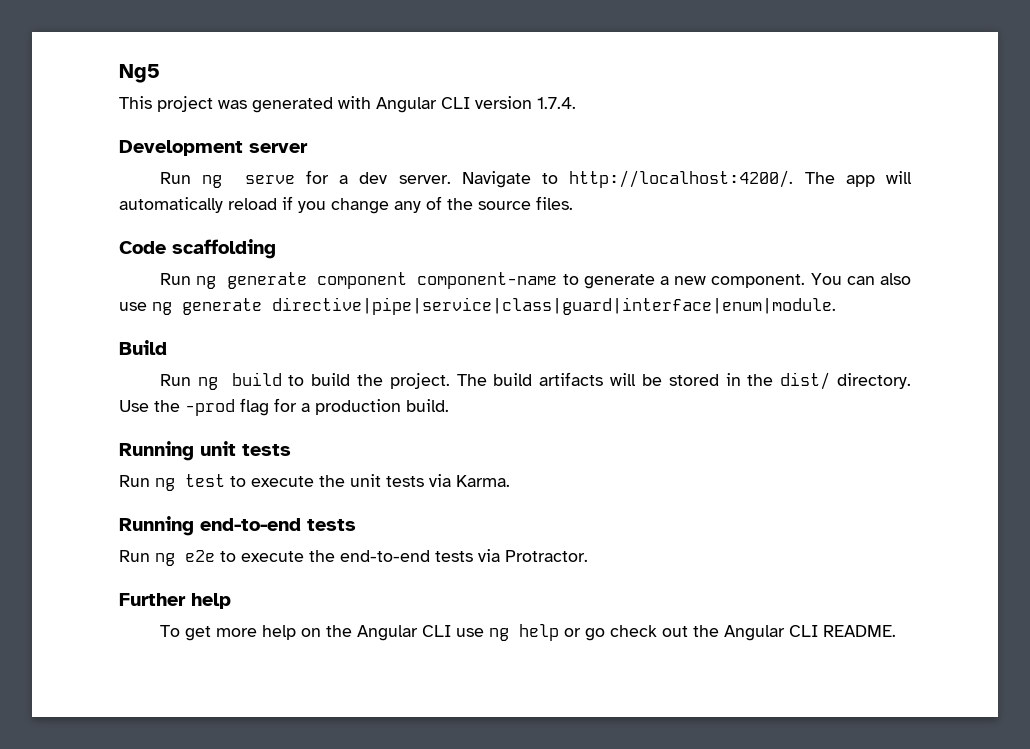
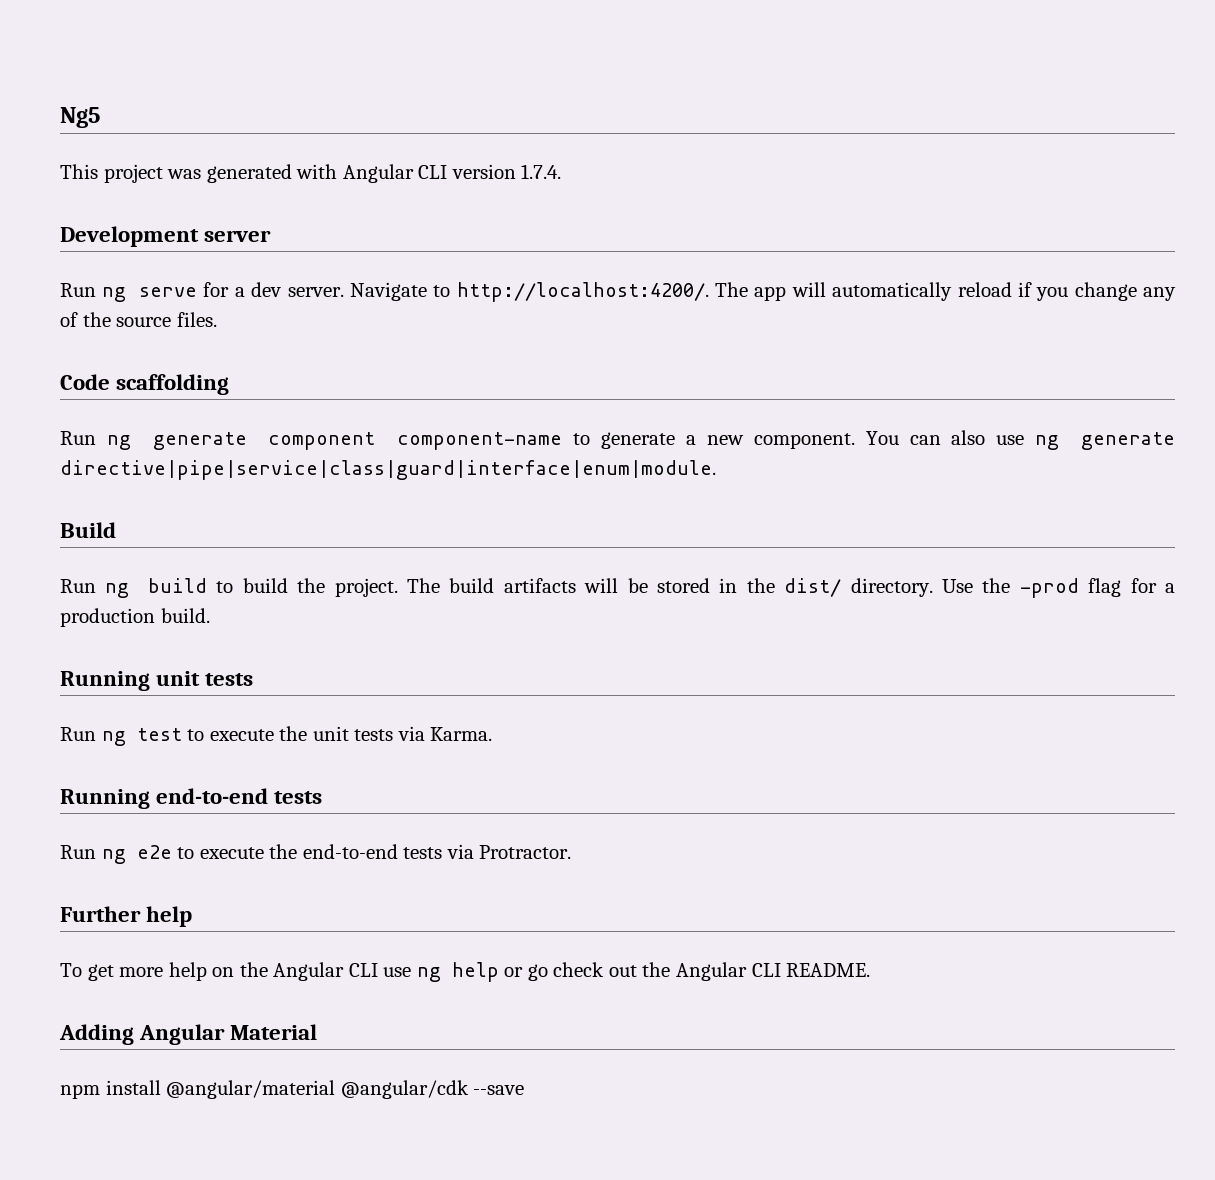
+ Adding Angular Material
+ npm install @angular/material @angular/cdk --save

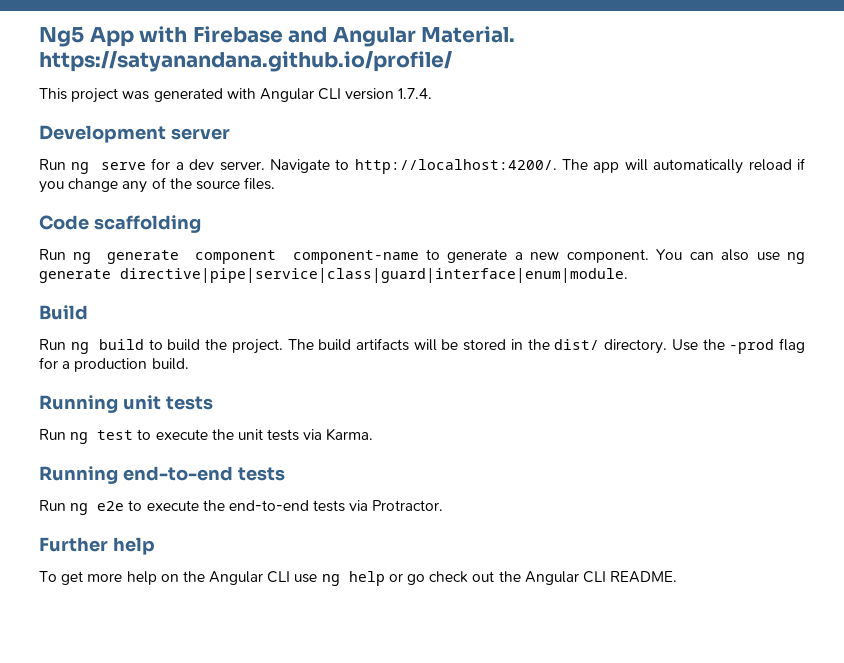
- Ng5
+ Ng5 App with Firebase and Angular Material. https://satyanandana.github.io/profile/
- Adding Angular Material
- npm install @angular/material @angular/cdk --save

